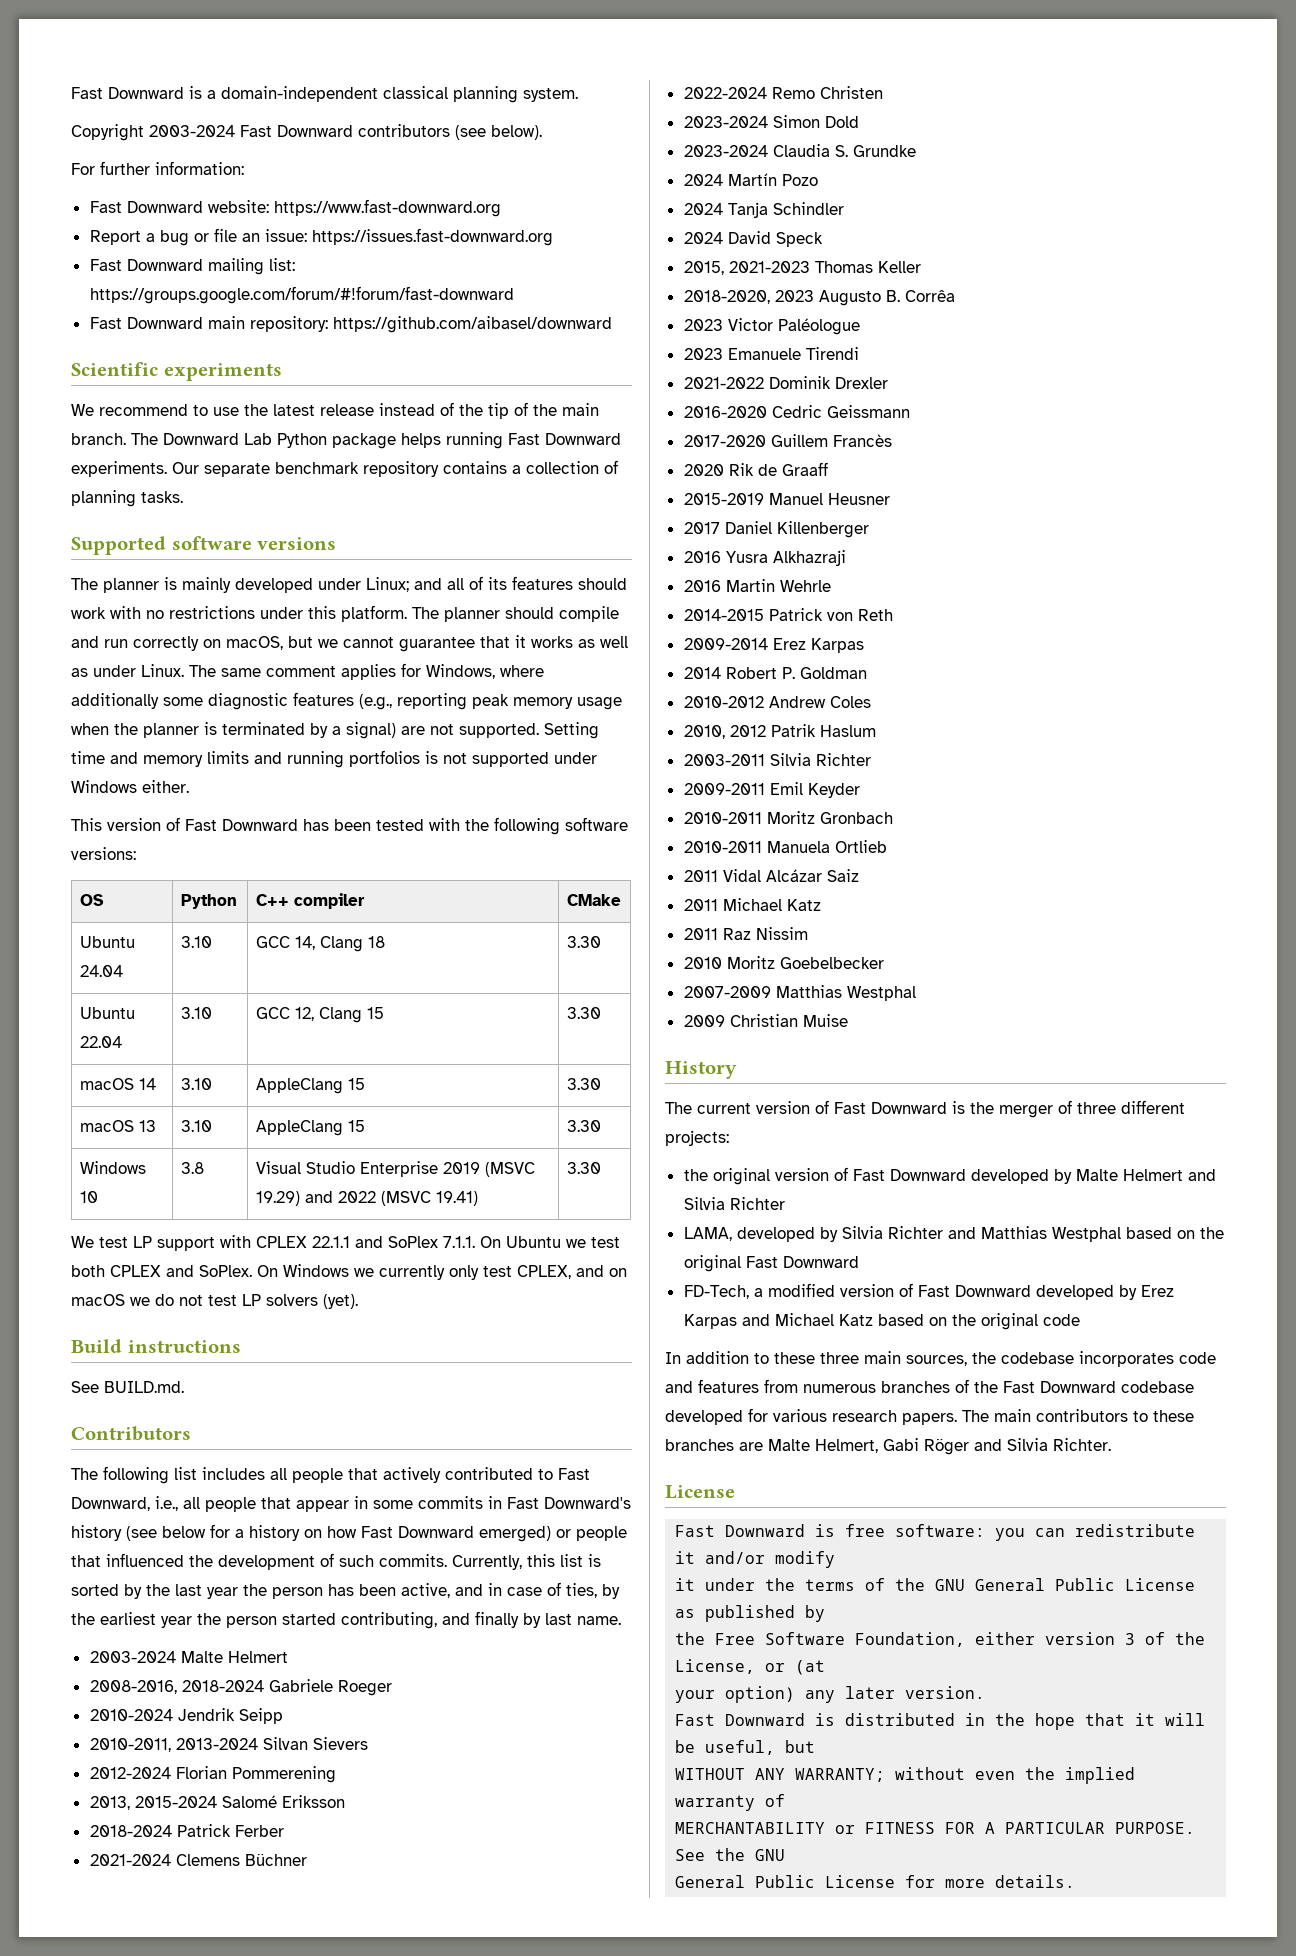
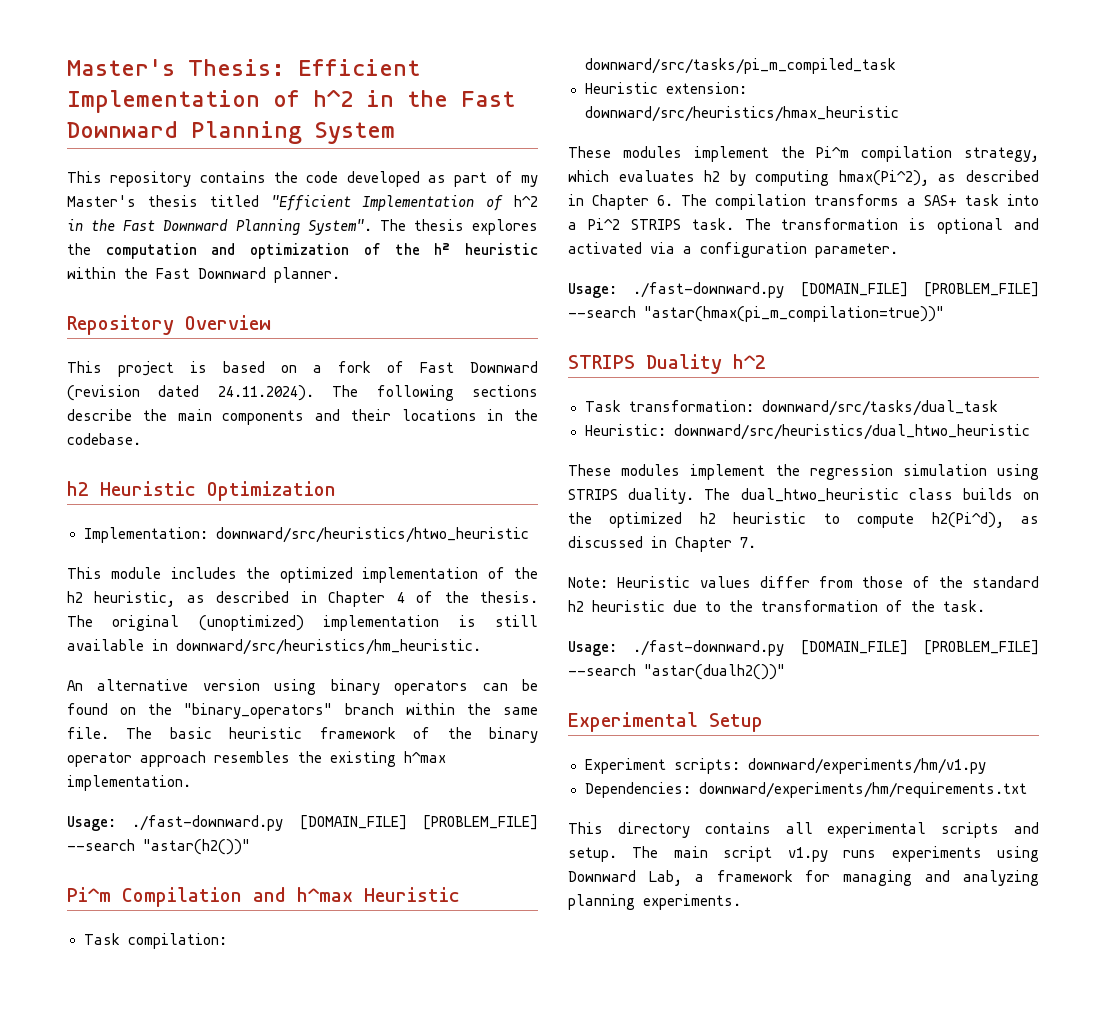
- Fast Downward is a domain-independent classical planning system.
- Copyright 2003-2024 Fast Downward contributors (see below).
- For further information:
- Fast Downward website: https://www.fast-downward.org
- Report a bug or file an issue: https://issues.fast-downward.org
- Fast Downward mailing list: https://groups.google.com/forum/#!forum/fast-downward
- Fast Downward main repository: https://github.com/aibasel/downward
- Scientific experiments
- We recommend to use the latest release instead of the tip of the main branch. The Downward Lab Python package helps running Fast Downward experiments. Our separate benchmark repository contains a collection of planning tasks.
- Supported software versions
- The planner is mainly developed under Linux; and all of its features should work with no restrictions under this platform. The planner should compile and run correctly on macOS, but we cannot guarantee that it works as well as under Linux. The same comment applies for Windows, where additionally some diagnostic features (e.g., reporting peak memory usage when the planner is terminated by a signal) are not supported. Setting time and memory limits and running portfolios is not supported under Windows either.
- This version of Fast Downward has been tested with the following software versions:
- OS | Python | C++ compiler | CMake
- Ubuntu 24.04 | 3.10 | GCC 14, Clang 18 | 3.30
- Ubuntu 22.04 | 3.10 | GCC 12, Clang 15 | 3.30
- macOS 14 | 3.10 | AppleClang 15 | 3.30
- macOS 13 | 3.10 | AppleClang 15 | 3.30
- Windows 10 | 3.8 | Visual Studio Enterprise 2019 (MSVC 19.29) and 2022 (MSVC 19.41) | 3.30
- We test LP support with CPLEX 22.1.1 and SoPlex 7.1.1. On Ubuntu we test both CPLEX and SoPlex. On Windows we currently only test CPLEX, and on macOS we do not test LP solvers (yet).
- Build instructions
- See BUILD.md.
- Contributors
- The following list includes all people that actively contributed to Fast Downward, i.e., all people that appear in some commits in Fast Downward's history (see below for a history on how Fast Downward emerged) or people that influenced the development of such commits. Currently, this list is sorted by the last year the person has been active, and in case of ties, by the earliest year the person started contributing, and finally by last name.
- 2003-2024 Malte Helmert
- 2008-2016, 2018-2024 Gabriele Roeger
- 2010-2024 Jendrik Seipp
- 2010-2011, 2013-2024 Silvan Sievers
- 2012-2024 Florian Pommerening
- 2013, 2015-2024 Salomé Eriksson
- 2018-2024 Patrick Ferber
- 2021-2024 Clemens Büchner
- 2022-2024 Remo Christen
- 2023-2024 Simon Dold
- 2023-2024 Claudia S. Grundke
- 2024 Martín Pozo
- 2024 Tanja Schindler
- 2024 David Speck
- 2015, 2021-2023 Thomas Keller
- 2018-2020, 2023 Augusto B. Corrêa
- 2023 Victor Paléologue
- 2023 Emanuele Tirendi
- 2021-2022 Dominik Drexler
- 2016-2020 Cedric Geissmann
- 2017-2020 Guillem Francès
- 2020 Rik de Graaff
- 2015-2019 Manuel Heusner
- 2017 Daniel Killenberger
- 2016 Yusra Alkhazraji
- 2016 Martin Wehrle
- 2014-2015 Patrick von Reth
- 2009-2014 Erez Karpas
- 2014 Robert P. Goldman
- 2010-2012 Andrew Coles
- 2010, 2012 Patrik Haslum
- 2003-2011 Silvia Richter
- 2009-2011 Emil Keyder
- 2010-2011 Moritz Gronbach
- 2010-2011 Manuela Ortlieb
- 2011 Vidal Alcázar Saiz
- 2011 Michael Katz
- 2011 Raz Nissim
- 2010 Moritz Goebelbecker
- 2007-2009 Matthias Westphal
- 2009 Christian Muise
- History
- The current version of Fast Downward is the merger of three different projects:
- the original version of Fast Downward developed by Malte Helmert and Silvia Richter
- LAMA, developed by Silvia Richter and Matthias Westphal based on the original Fast Downward
- FD-Tech, a modified version of Fast Downward developed by Erez Karpas and Michael Katz based on the original code
- In addition to these three main sources, the codebase incorporates code and features from numerous branches of the Fast Downward codebase developed for various research papers. The main contributors to these branches are Malte Helmert, Gabi Röger and Silvia Richter.
- License
- Fast Downward is free software: you can redistribute it and/or modify
- it under the terms of the GNU General Public License as published by
- the Free Software Foundation, either version 3 of the License, or (at
- your option) any later version.
- Fast Downward is distributed in the hope that it will be useful, but
- WITHOUT ANY WARRANTY; without even the implied warranty of
- MERCHANTABILITY or FITNESS FOR A PARTICULAR PURPOSE. See the GNU
- General Public License for more details.
+ Master's Thesis: Efficient Implementation of h^2 in the Fast Downward Planning System
+ This repository contains the code developed as part of my Master's thesis titled "Efficient Implementation of h^2 in the Fast Downward Planning System". The thesis explores the computation and optimization of the h² heuristic within the Fast Downward planner.
+ Repository Overview
+ This project is based on a fork of Fast Downward (revision dated 24.11.2024). The following sections describe the main components and their locations in the codebase.
+ h2 Heuristic Optimization
+ Implementation: downward/src/heuristics/htwo_heuristic
+ This module includes the optimized implementation of the h2 heuristic, as described in Chapter 4 of the thesis. The original (unoptimized) implementation is still available in downward/src/heuristics/hm_heuristic.
+ An alternative version using binary operators can be found on the "binary_operators" branch within the same file. The basic heuristic framework of the binary operator approach resembles the existing h^max implementation.
+ Usage: ./fast-downward.py [DOMAIN_FILE] [PROBLEM_FILE] --search "astar(h2())"
+ Pi^m Compilation and h^max Heuristic
+ Task compilation: downward/src/tasks/pi_m_compiled_task
+ Heuristic extension: downward/src/heuristics/hmax_heuristic
+ These modules implement the Pi^m compilation strategy, which evaluates h2 by computing hmax(Pi^2), as described in Chapter 6. The compilation transforms a SAS+ task into a Pi^2 STRIPS task. The transformation is optional and activated via a configuration parameter.
+ Usage: ./fast-downward.py [DOMAIN_FILE] [PROBLEM_FILE] --search "astar(hmax(pi_m_compilation=true))"
+ STRIPS Duality h^2
+ Task transformation: downward/src/tasks/dual_task
+ Heuristic: downward/src/heuristics/dual_htwo_heuristic
+ These modules implement the regression simulation using STRIPS duality. The dual_htwo_heuristic class builds on the optimized h2 heuristic to compute h2(Pi^d), as discussed in Chapter 7.
+ Note: Heuristic values differ from those of the standard h2 heuristic due to the transformation of the task.
+ Usage: ./fast-downward.py [DOMAIN_FILE] [PROBLEM_FILE] --search "astar(dualh2())"
+ Experimental Setup
+ Experiment scripts: downward/experiments/hm/v1.py
+ Dependencies: downward/experiments/hm/requirements.txt
+ This directory contains all experimental scripts and setup. The main script v1.py runs experiments using Downward Lab, a framework for managing and analyzing planning experiments.

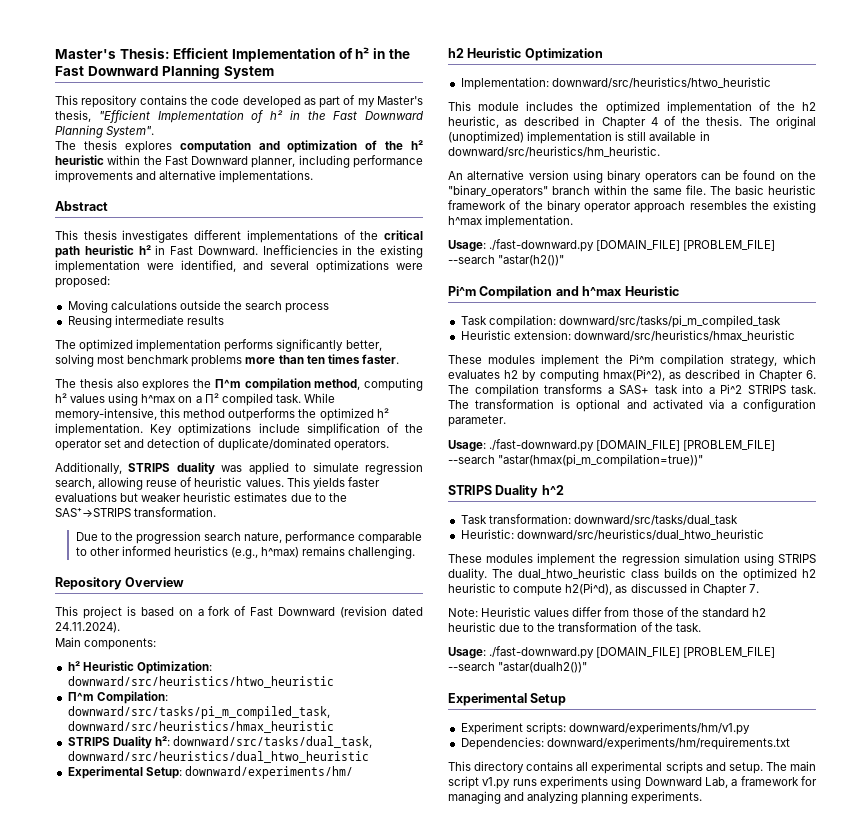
- Master's Thesis: Efficient Implementation of h^2 in the Fast Downward Planning System
+ Master's Thesis: Efficient Implementation of h² in the Fast Downward Planning System
- This repository contains the code developed as part of my Master's thesis titled "Efficient Implementation of h^2 in the Fast Downward Planning System". The thesis explores the computation and optimization of the h² heuristic within the Fast Downward planner.
+ This repository contains the code developed as part of my Master's thesis, "Efficient Implementation of h² in the Fast Downward Planning System".
+ The thesis explores computation and optimization of the h² heuristic within the Fast Downward planner, including performance improvements and alternative implementations.
+ Abstract
+ This thesis investigates different implementations of the critical path heuristic h² in Fast Downward. Inefficiencies in the existing implementation were identified, and several optimizations were proposed:
+ Moving calculations outside the search process
+ Reusing intermediate results
+ The optimized implementation performs significantly better, solving most benchmark problems more than ten times faster.
+ The thesis also explores the Π^m compilation method, computing h² values using h^max on a Π² compiled task. While memory-intensive, this method outperforms the optimized h² implementation. Key optimizations include simplification of the operator set and detection of duplicate/dominated operators.
+ Additionally, STRIPS duality was applied to simulate regression search, allowing reuse of heuristic values. This yields faster evaluations but weaker heuristic estimates due to the SAS⁺→STRIPS transformation.
+ Due to the progression search nature, performance comparable to other informed heuristics (e.g., h^max) remains challenging.
- This project is based on a fork of Fast Downward (revision dated 24.11.2024). The following sections describe the main components and their locations in the codebase.
+ This project is based on a fork of Fast Downward (revision dated 24.11.2024).
+ Main components:
+ h² Heuristic Optimization: downward/src/heuristics/htwo_heuristic
+ Π^m Compilation: downward/src/tasks/pi_m_compiled_task, downward/src/heuristics/hmax_heuristic
+ STRIPS Duality h²: downward/src/tasks/dual_task, downward/src/heuristics/dual_htwo_heuristic
+ Experimental Setup: downward/experiments/hm/

